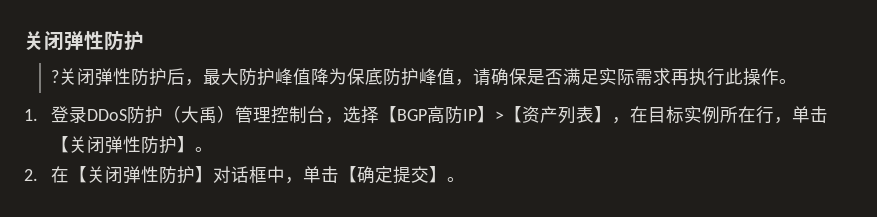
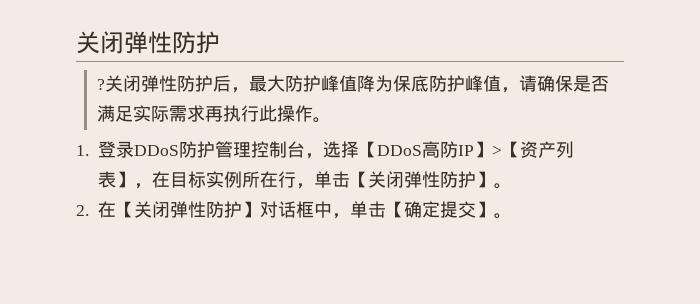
- 1.登录DDoS防护（大禹）管理控制台，选择【BGP高防IP】>【资产列表】，在目标实例所在行，单击【关闭弹性防护】。
+ 1.登录DDoS防护管理控制台，选择【DDoS高防IP】>【资产列表】，在目标实例所在行，单击【关闭弹性防护】。

